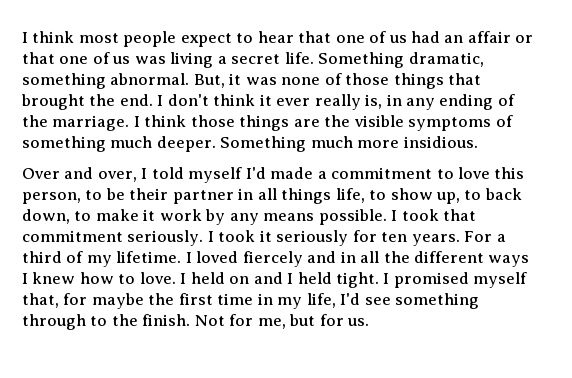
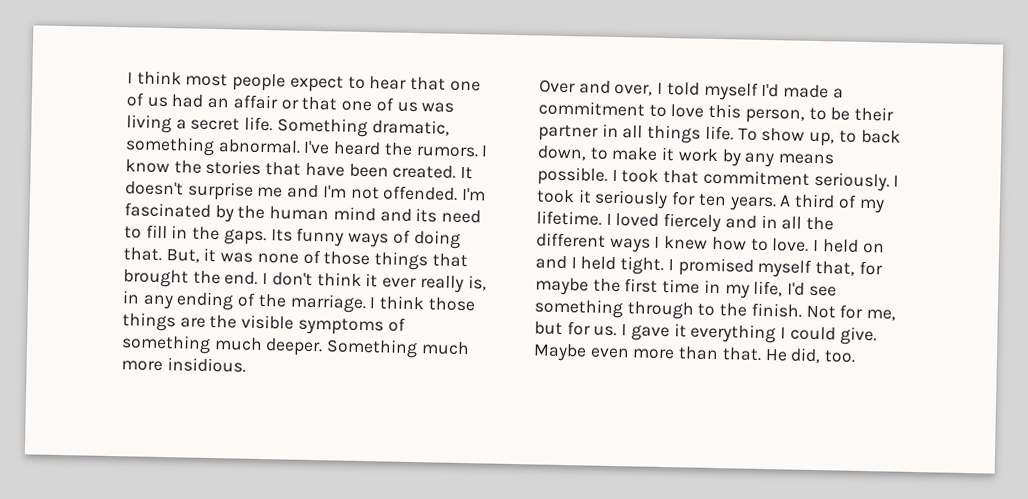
+ I've heard the rumors. I know the stories that have been created. It doesn't surprise me and I'm not offended. I'm fascinated by the human mind and its need to fill in the gaps. Its funny ways of doing that.
- Over and over, I told myself I'd made a commitment to love this person, to be their partner in all things life, to show up, to back down, to make it work by any means possible.
+ Over and over, I told myself I'd made a commitment to love this person, to be their partner in all things life. To show up, to back down, to make it work by any means possible.
- For a third of my lifetime.
+ A third of my lifetime.
+ I gave it everything I could give. Maybe even more than that. He did, too.

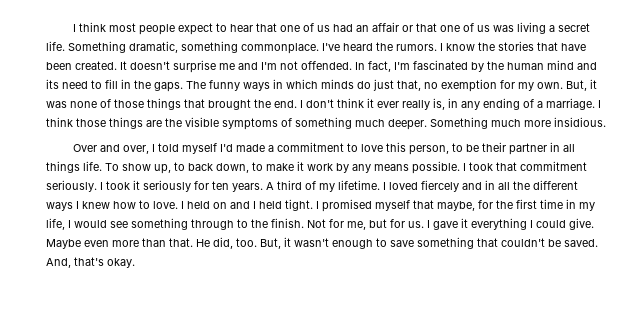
- Something dramatic, something abnormal.
+ Something dramatic, something commonplace.
- I'm fascinated by the human mind and its need to fill in the gaps.
+ In fact, I'm fascinated by the human mind and its need to fill in the gaps.
- Its funny ways of doing that.
+ The funny ways in which minds do just that, no exemption for my own.
- I don't think it ever really is, in any ending of the marriage.
+ I don't think it ever really is, in any ending of a marriage.
- I promised myself that, for maybe the first time in my life, I'd see something through to the finish.
+ I promised myself that maybe, for the first time in my life, I would see something through to the finish.
+ But, it wasn't enough to save something that couldn't be saved. And, that's okay.

